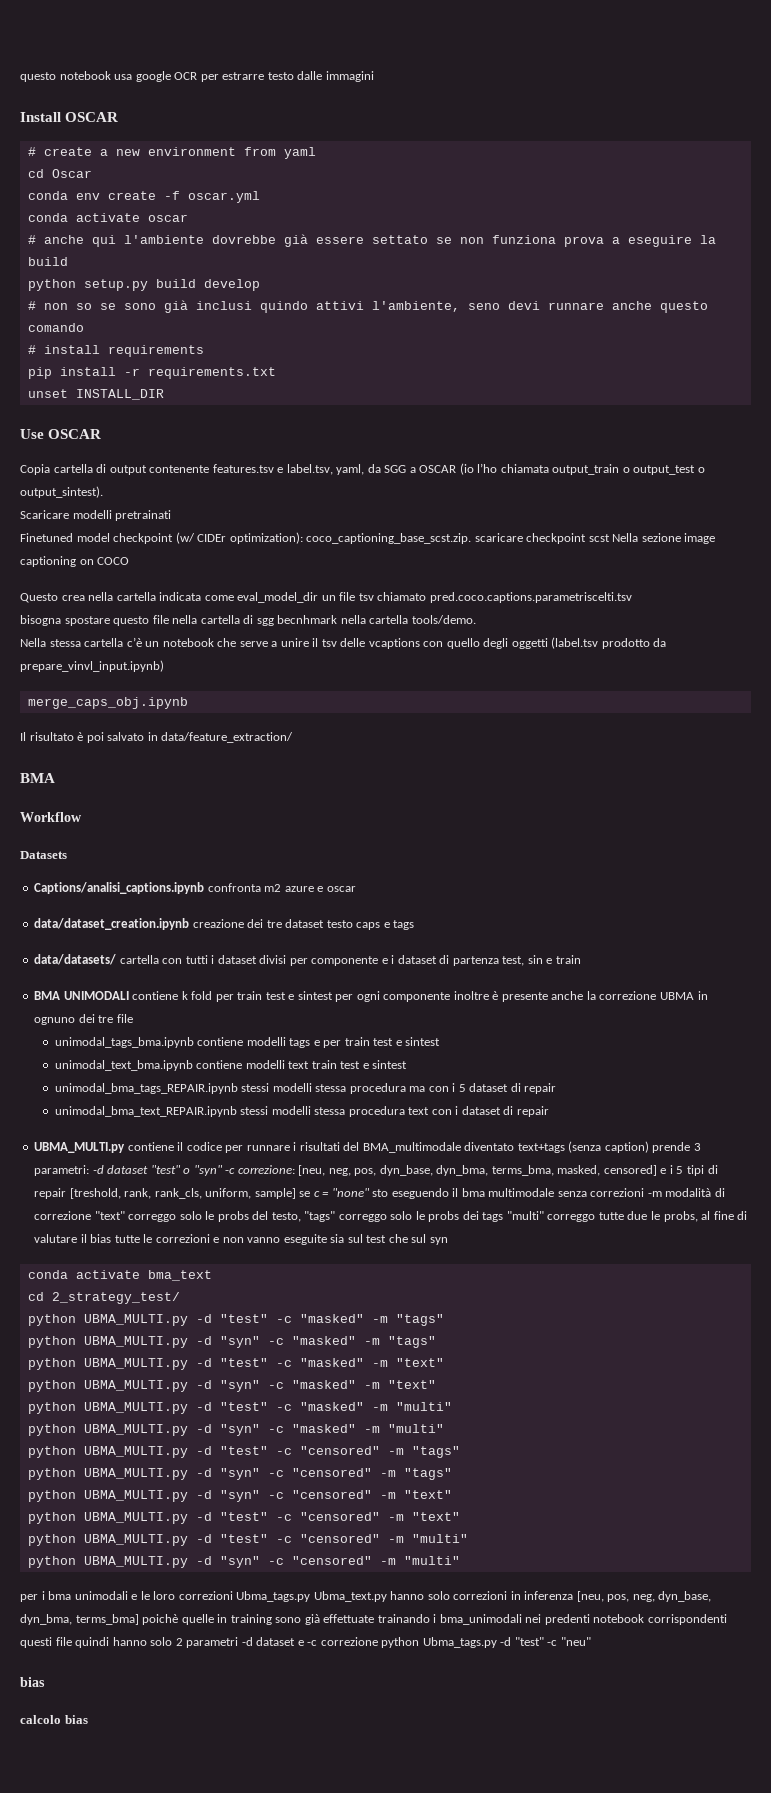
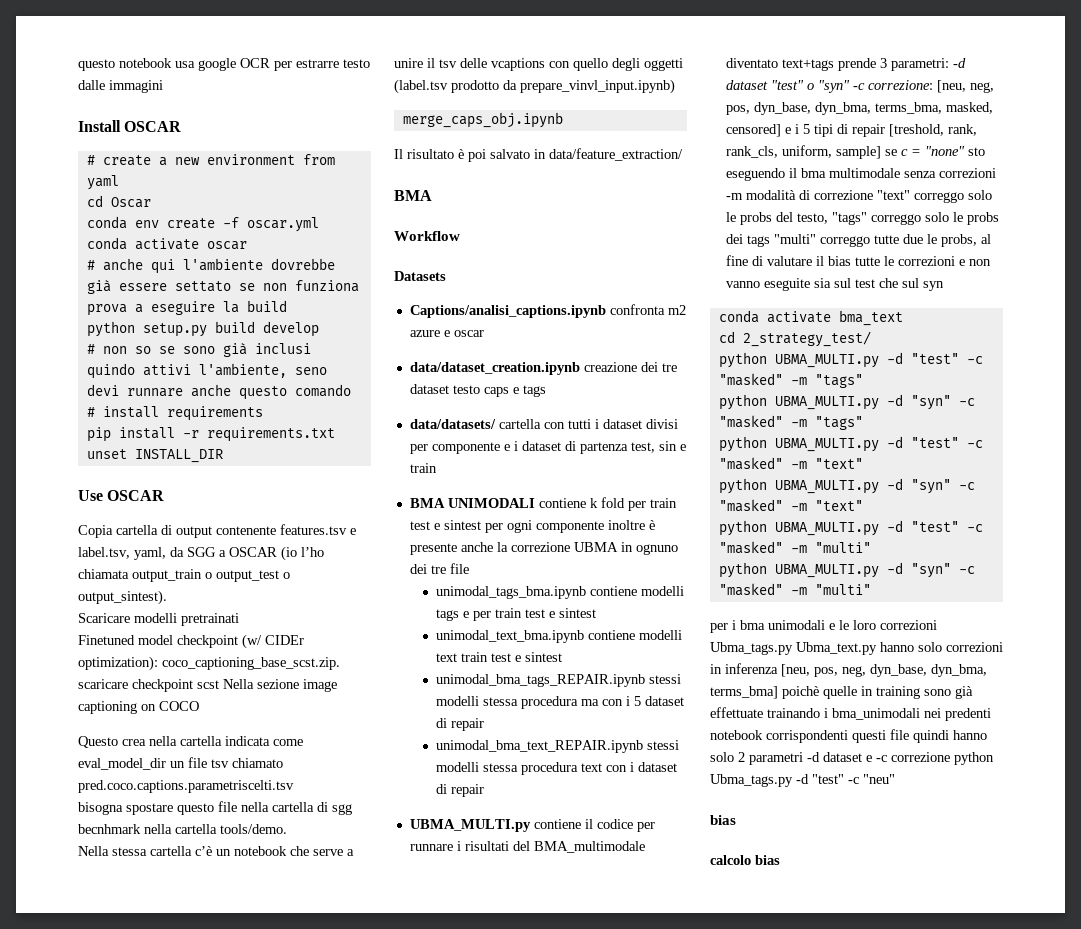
- UBMA_MULTI.py contiene il codice per runnare i risultati del BMA_multimodale diventato text+tags (senza caption) prende 3 parametri:
+ UBMA_MULTI.py contiene il codice per runnare i risultati del BMA_multimodale diventato text+tags prende 3 parametri:
- python UBMA_MULTI.py -d "test" -c "censored" -m "tags"
- python UBMA_MULTI.py -d "syn" -c "censored" -m "tags"
- python UBMA_MULTI.py -d "syn" -c "censored" -m "text"
- python UBMA_MULTI.py -d "test" -c "censored" -m "text"
- python UBMA_MULTI.py -d "test" -c "censored" -m "multi"
- python UBMA_MULTI.py -d "syn" -c "censored" -m "multi"

